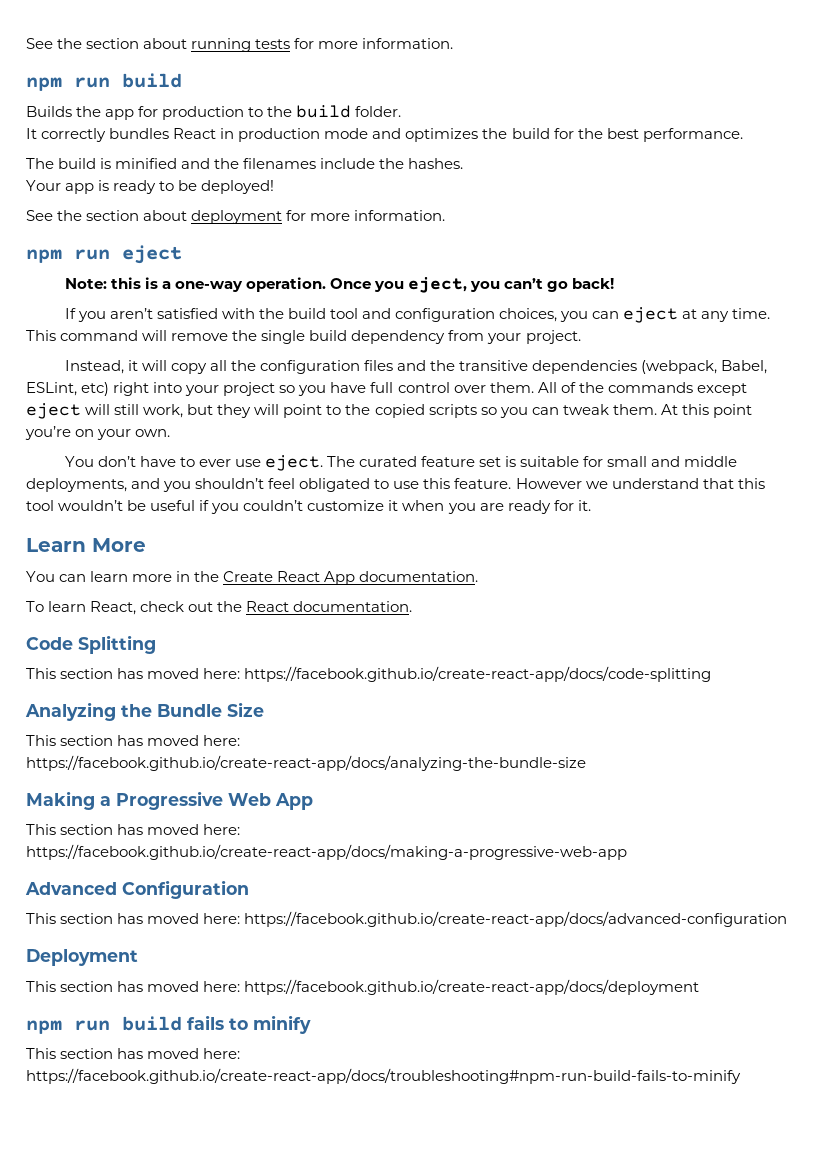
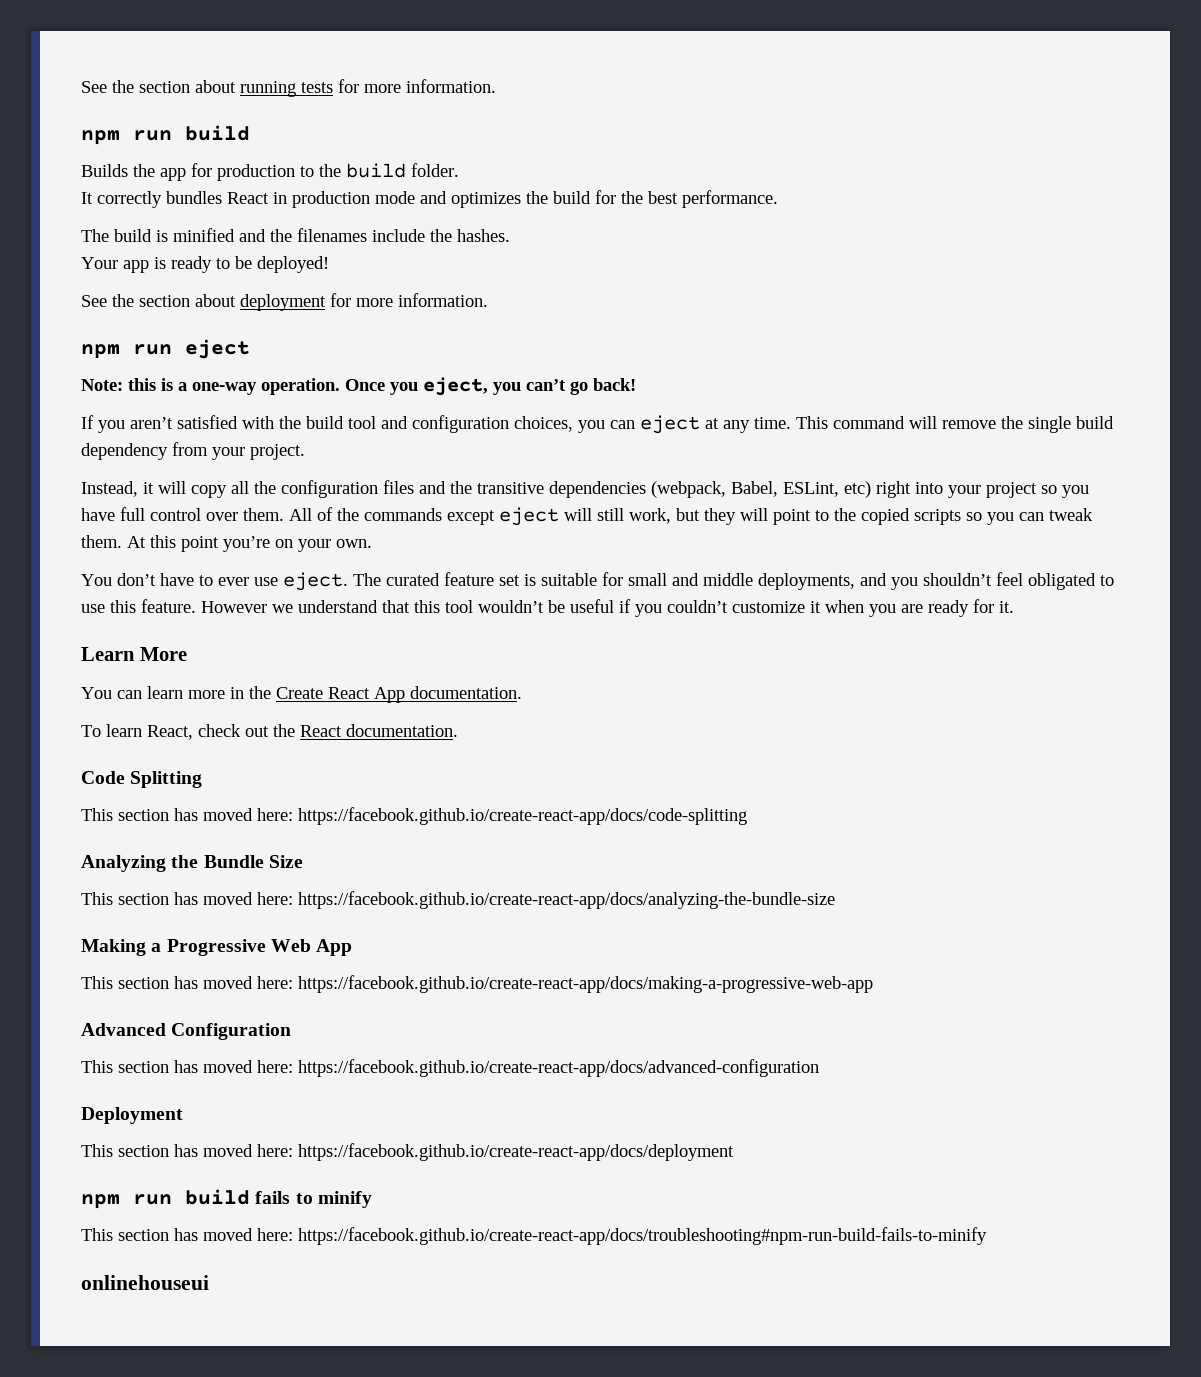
+ onlinehouseui

